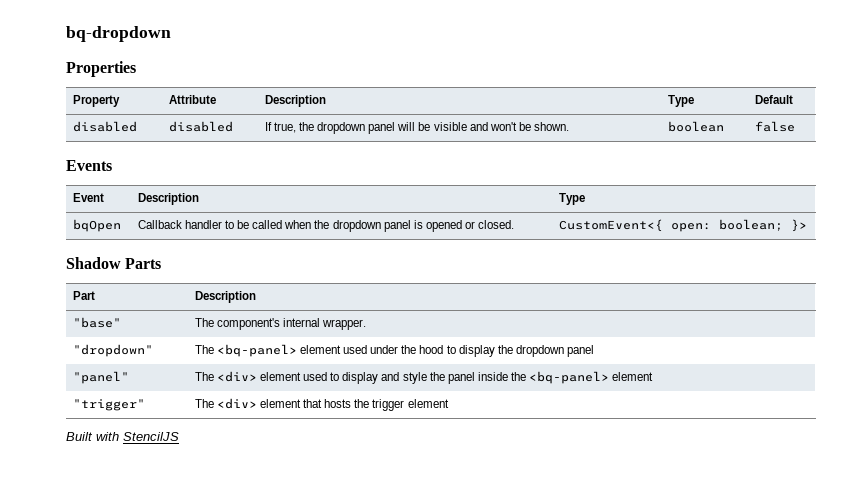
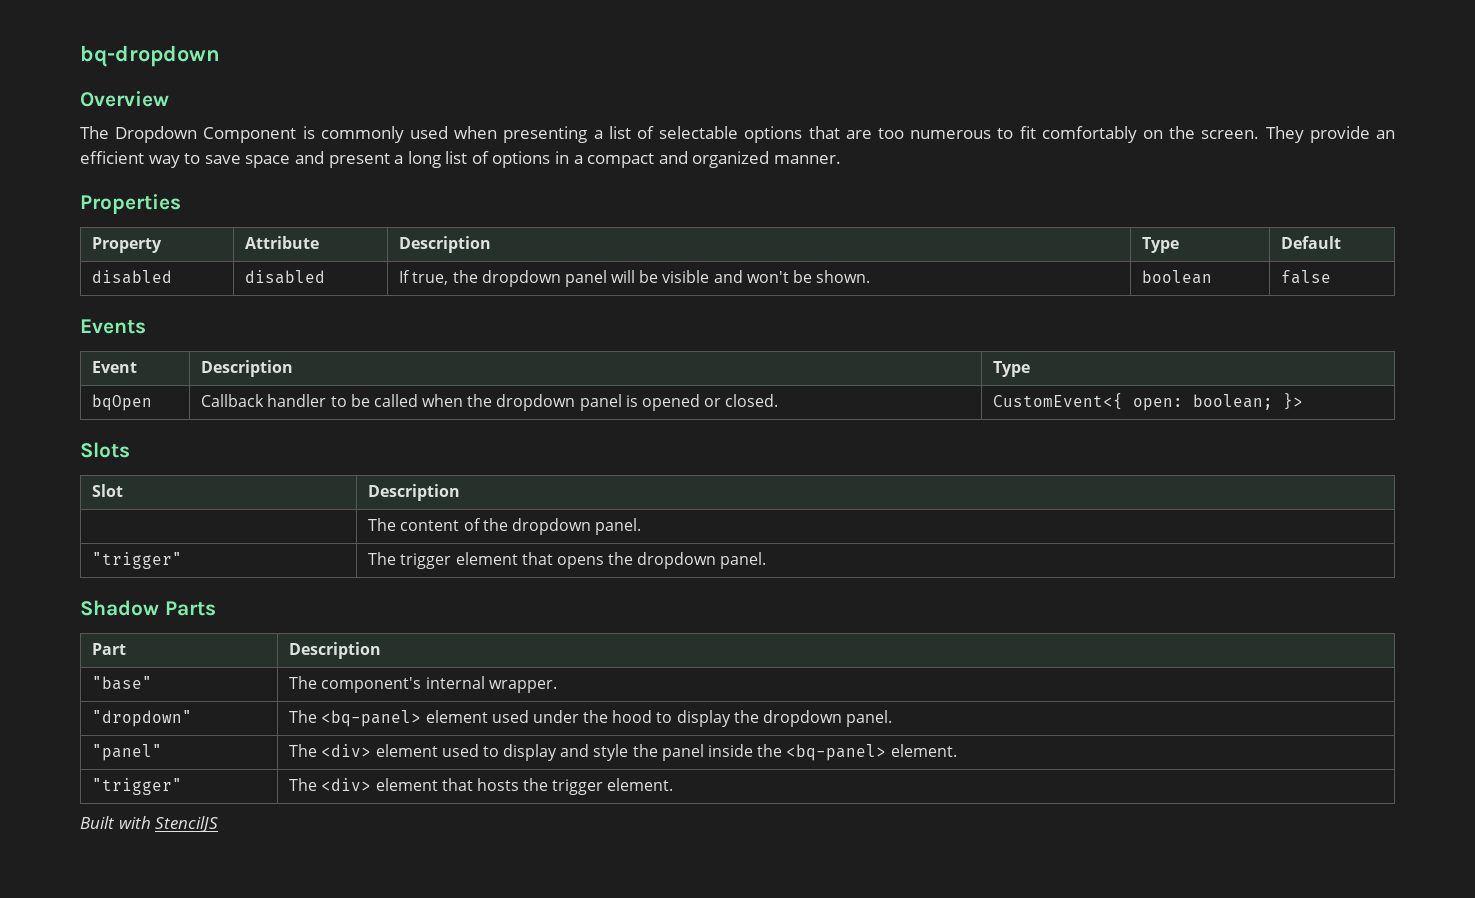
+ Overview
+ The Dropdown Component is commonly used when presenting a list of selectable options that are too numerous to fit comfortably on the screen. They provide an efficient way to save space and present a long list of options in a compact and organized manner.
+ Slots
+ Slot | Description
+ | The content of the dropdown panel.
+ "trigger" | The trigger element that opens the dropdown panel.
- "dropdown" | The <bq-panel> element used under the hood to display the dropdown panel
+ "dropdown" | The <bq-panel> element used under the hood to display the dropdown panel.
- "panel" | The <div> element used to display and style the panel inside the <bq-panel> element
+ "panel" | The <div> element used to display and style the panel inside the <bq-panel> element.
- "trigger" | The <div> element that hosts the trigger element
+ "trigger" | The <div> element that hosts the trigger element.

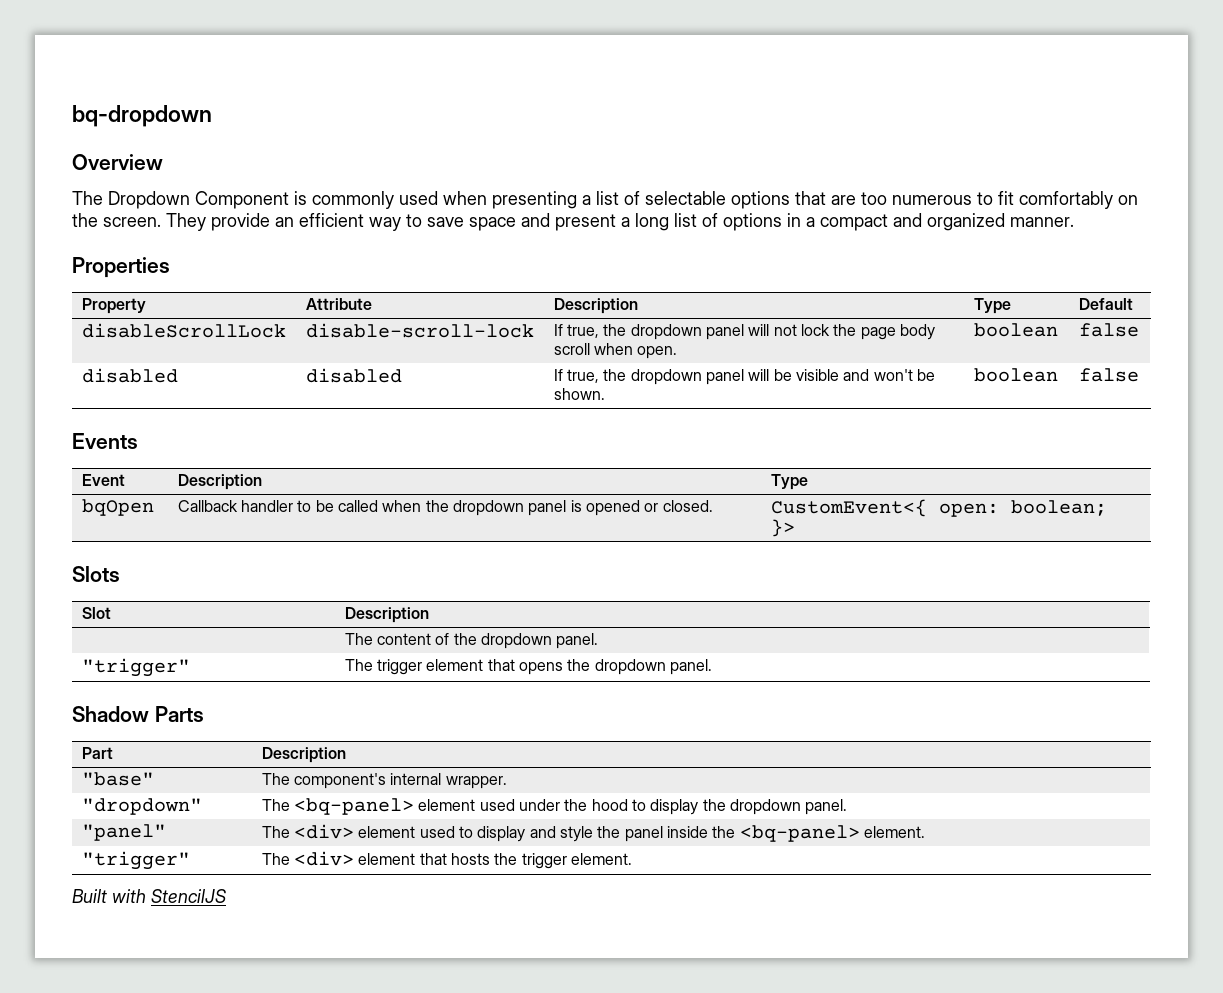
+ disableScrollLock | disable-scroll-lock | If true, the dropdown panel will not lock the page body scroll when open. | boolean | false

